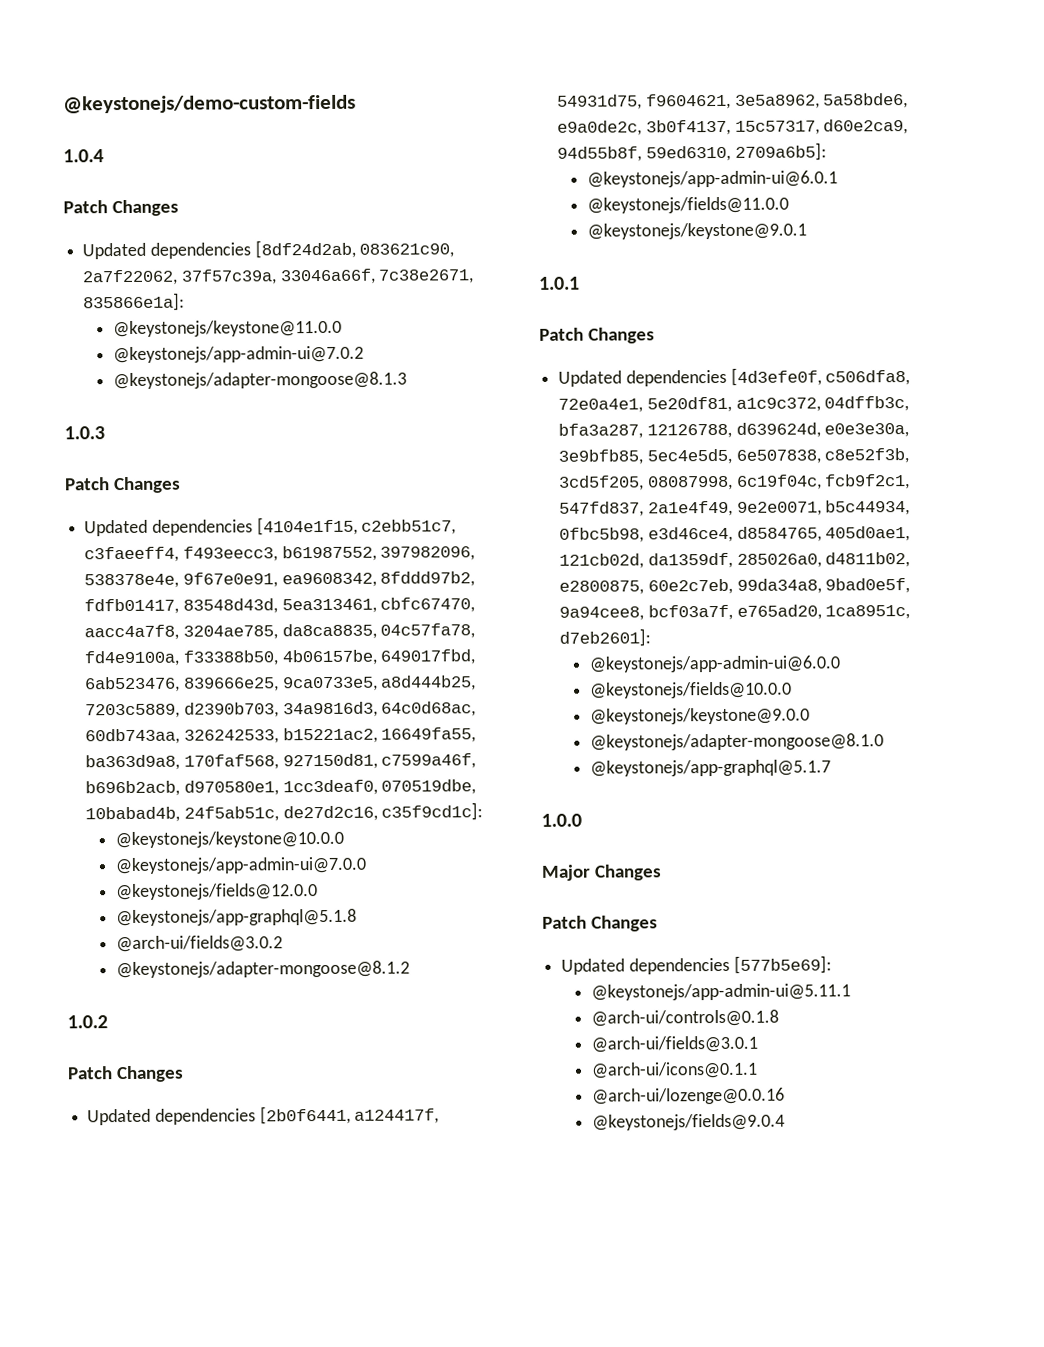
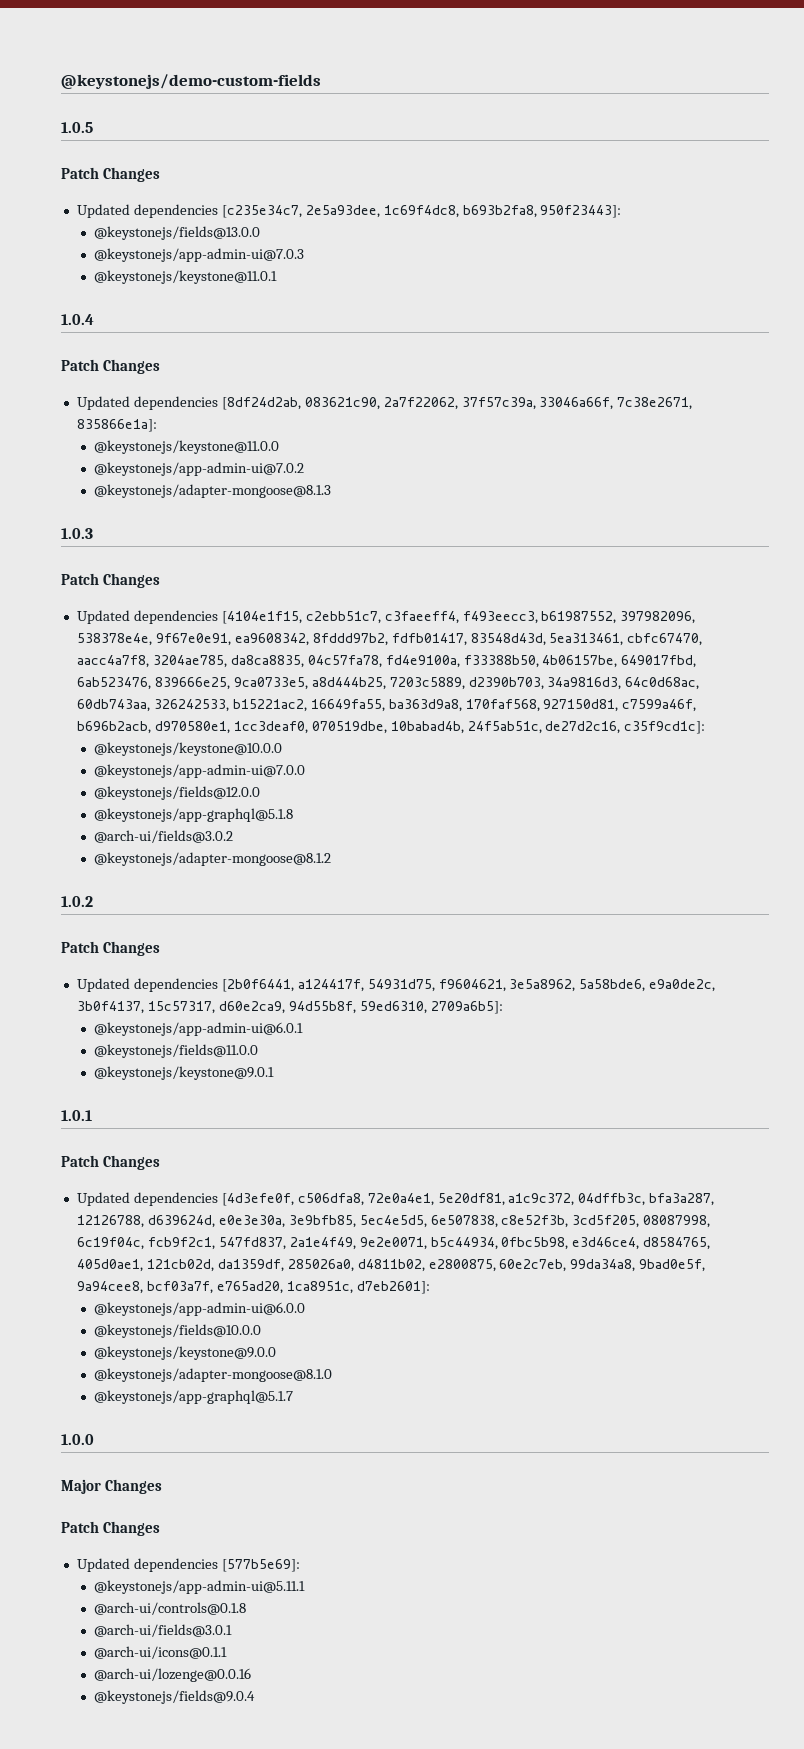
+ 1.0.5
+ Patch Changes
+ Updated dependencies [c235e34c7, 2e5a93dee, 1c69f4dc8, b693b2fa8, 950f23443]:
+ @keystonejs/fields@13.0.0
+ @keystonejs/app-admin-ui@7.0.3
+ @keystonejs/keystone@11.0.1

